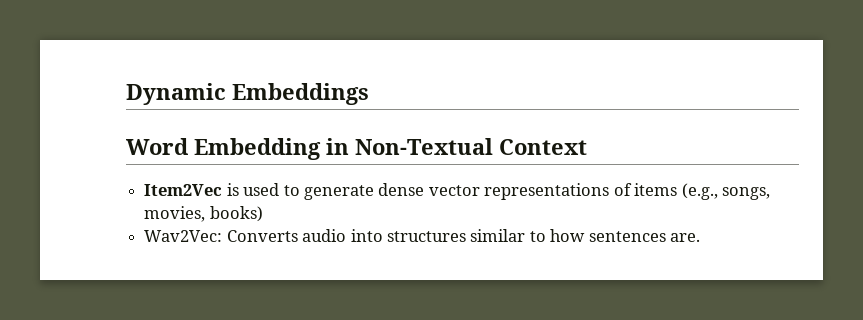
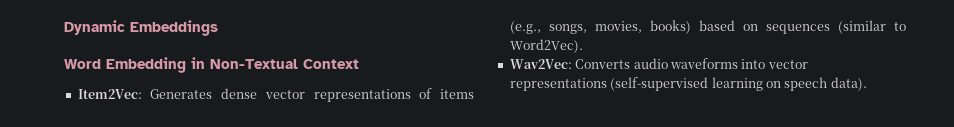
- Item2Vec is used to generate dense vector representations of items (e.g., songs, movies, books)
- Wav2Vec: Converts audio into structures similar to how sentences are.
+ Item2Vec: Generates dense vector representations of items (e.g., songs, movies, books) based on sequences (similar to Word2Vec).
+ Wav2Vec: Converts audio waveforms into vector representations (self-supervised learning on speech data).

